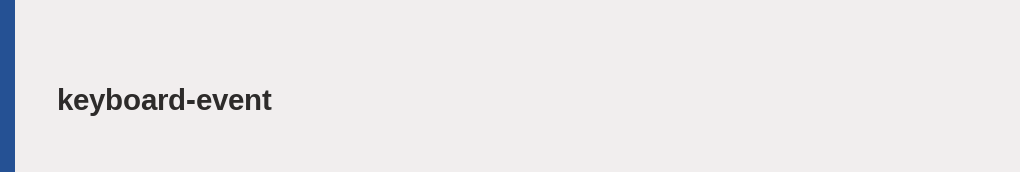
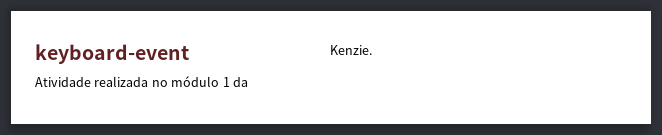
+ Atividade realizada no módulo 1 da Kenzie.

